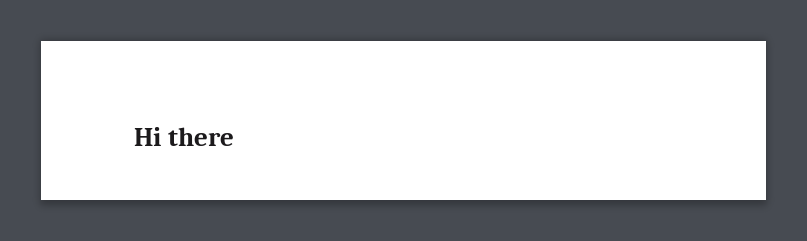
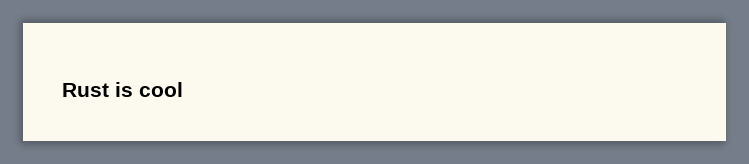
- Hi there
+ Rust is cool

